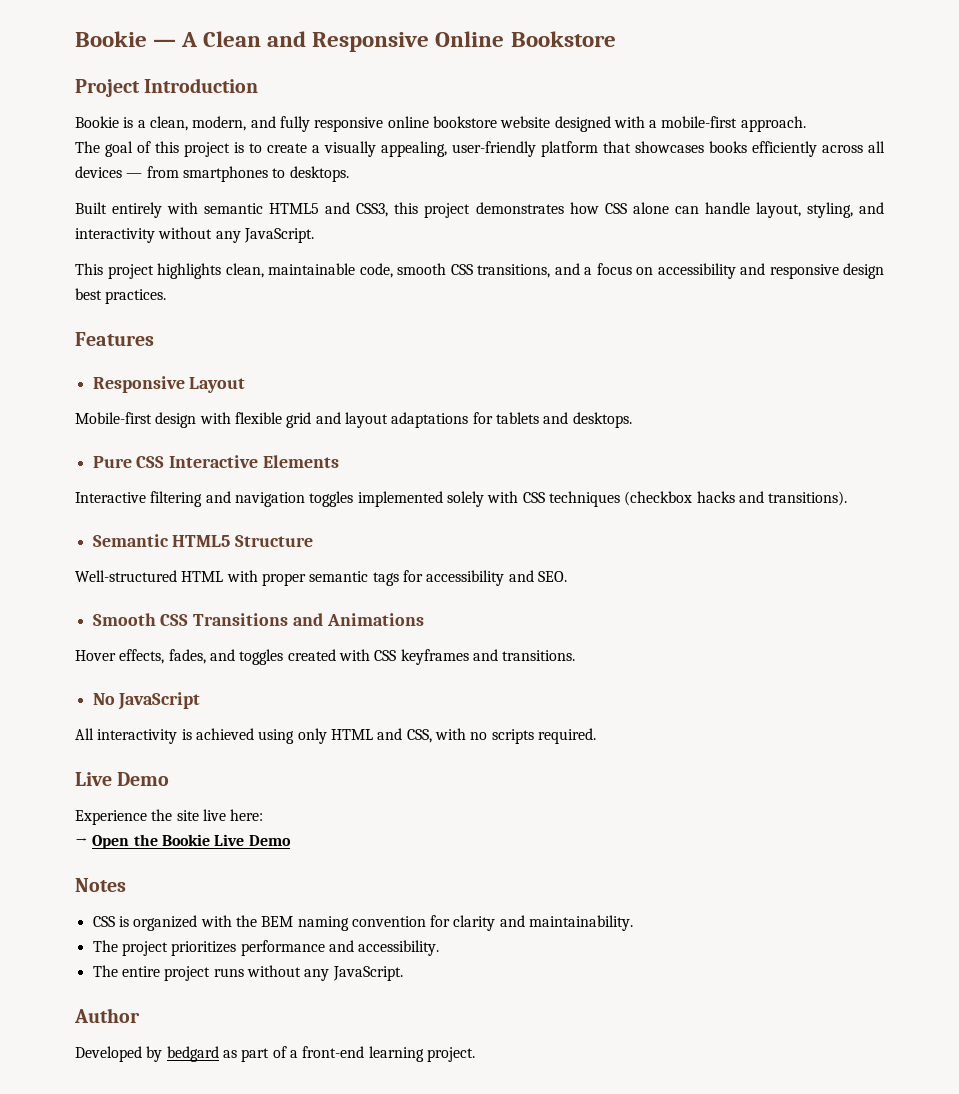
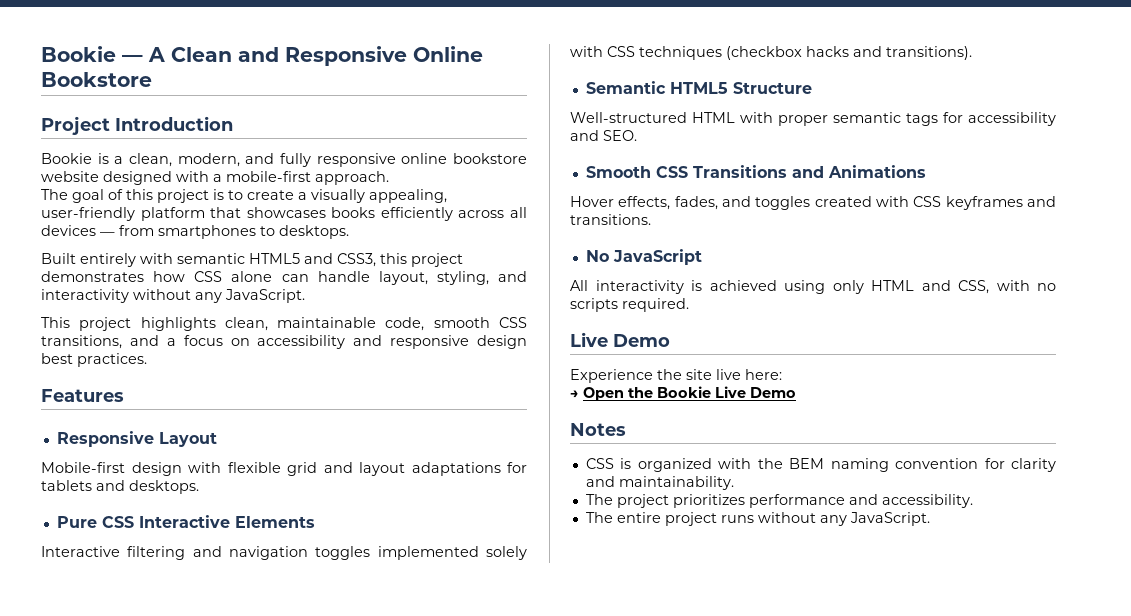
- Author
- Developed by bedgard as part of a front-end learning project.

